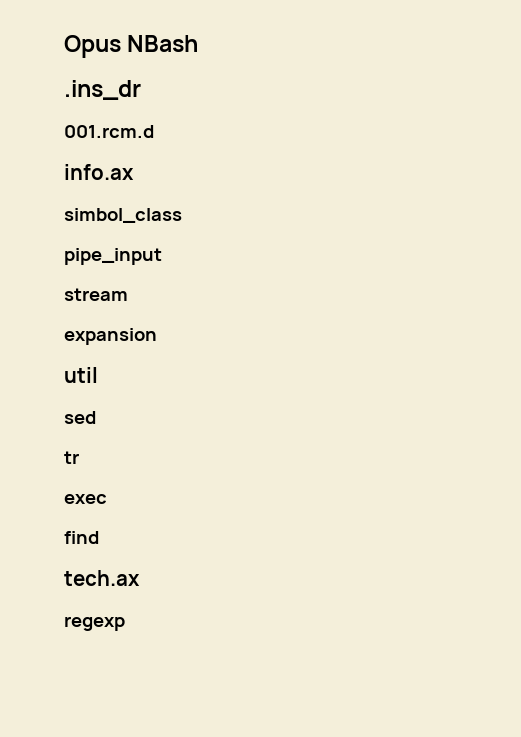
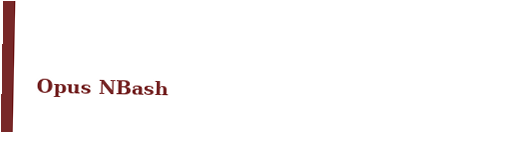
- .ins_dr
- 001.rcm.d
- info.ax
- simbol_class
- pipe_input
- stream
- expansion
- util
- sed
- tr
- exec
- find
- tech.ax
- regexp

